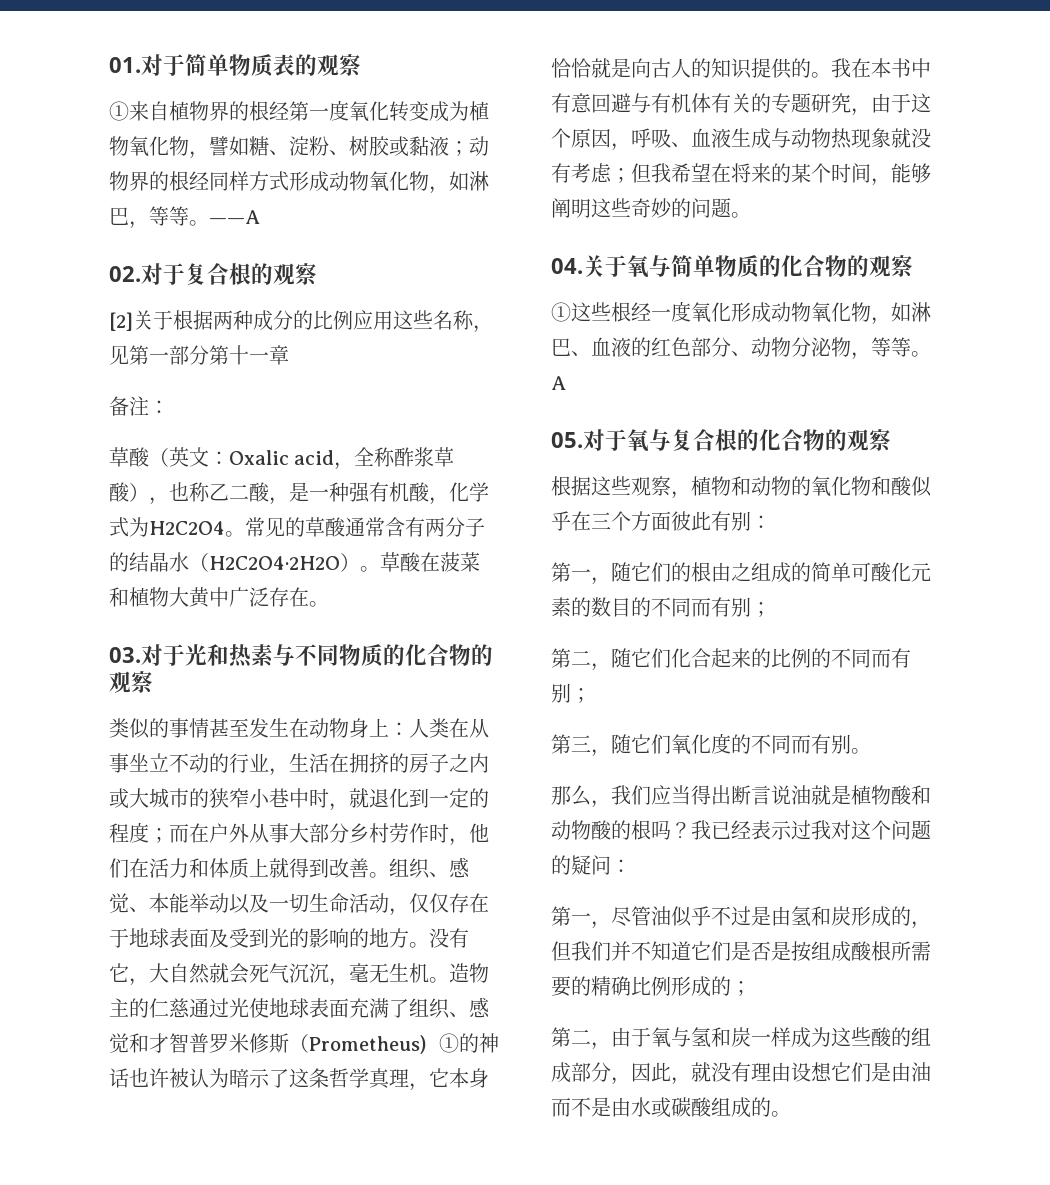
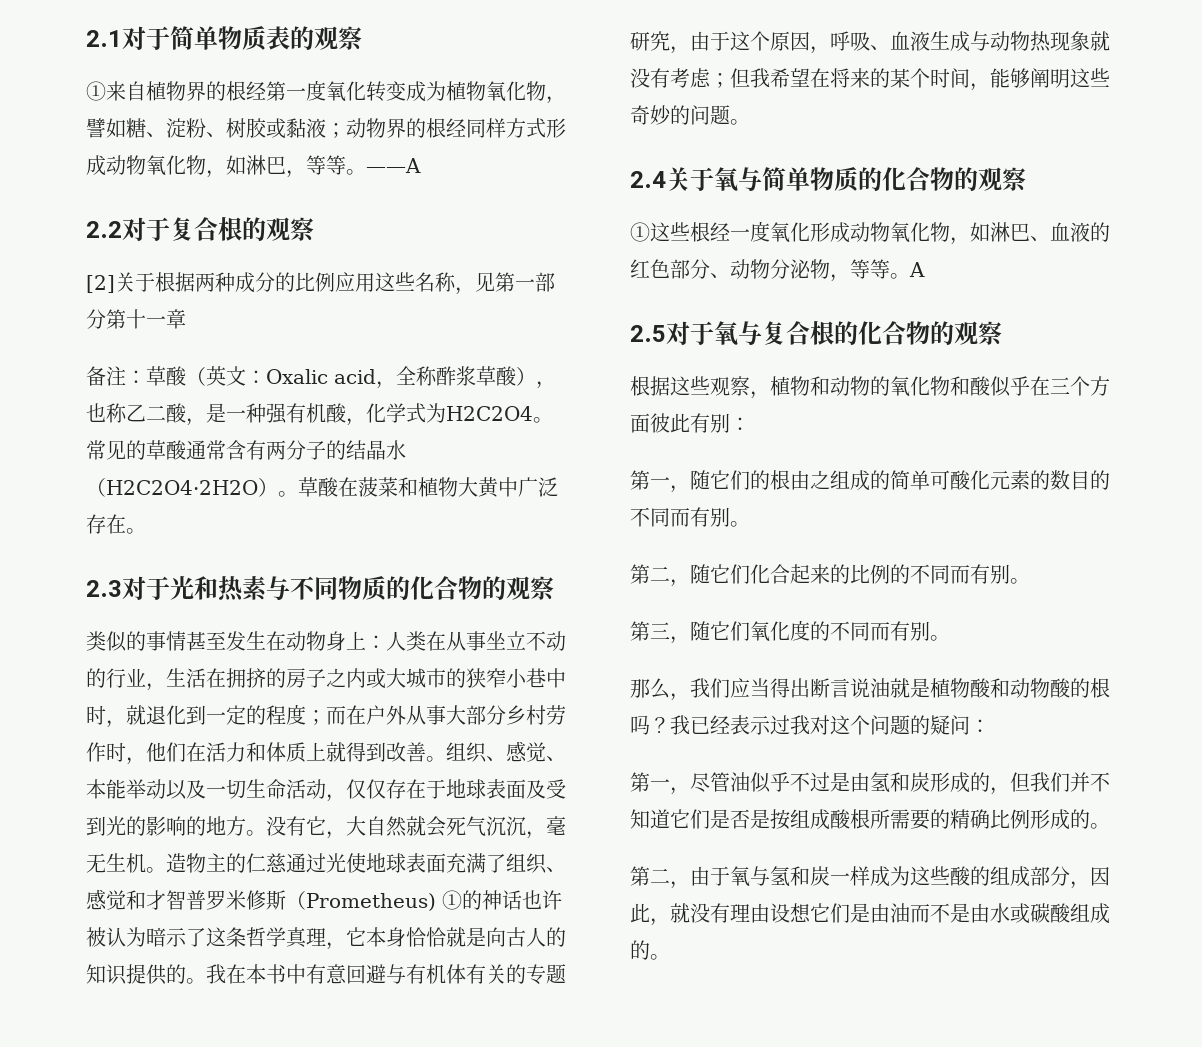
- 01.对于简单物质表的观察
+ 2.1对于简单物质表的观察
- 02.对于复合根的观察
+ 2.2对于复合根的观察
- 备注：
- 草酸（英文：Oxalic acid，全称酢浆草酸），也称乙二酸，是一种强有机酸，化学式为H2C2O4。
+ 备注：草酸（英文：Oxalic acid，全称酢浆草酸），也称乙二酸，是一种强有机酸，化学式为H2C2O4。
- 03.对于光和热素与不同物质的化合物的观察
+ 2.3对于光和热素与不同物质的化合物的观察
- 04.关于氧与简单物质的化合物的观察
+ 2.4关于氧与简单物质的化合物的观察
- 05.对于氧与复合根的化合物的观察
+ 2.5对于氧与复合根的化合物的观察
- 第一，随它们的根由之组成的简单可酸化元素的数目的不同而有别；
+ 第一，随它们的根由之组成的简单可酸化元素的数目的不同而有别。
- 第二，随它们化合起来的比例的不同而有别；
+ 第二，随它们化合起来的比例的不同而有别。
- 第一，尽管油似乎不过是由氢和炭形成的，但我们并不知道它们是否是按组成酸根所需要的精确比例形成的；
+ 第一，尽管油似乎不过是由氢和炭形成的，但我们并不知道它们是否是按组成酸根所需要的精确比例形成的。

